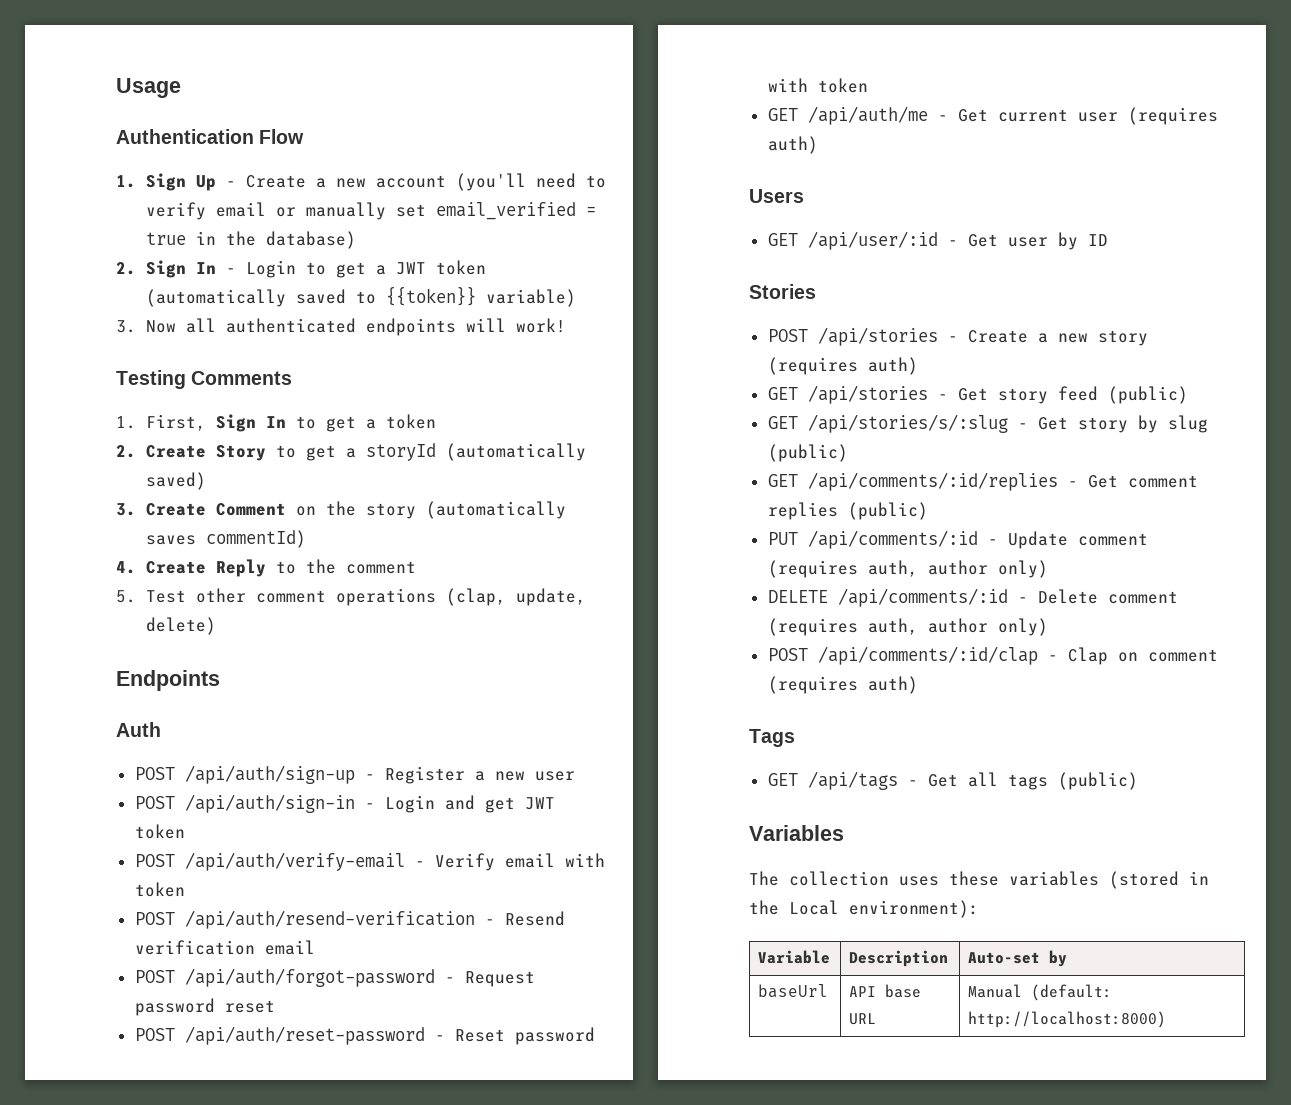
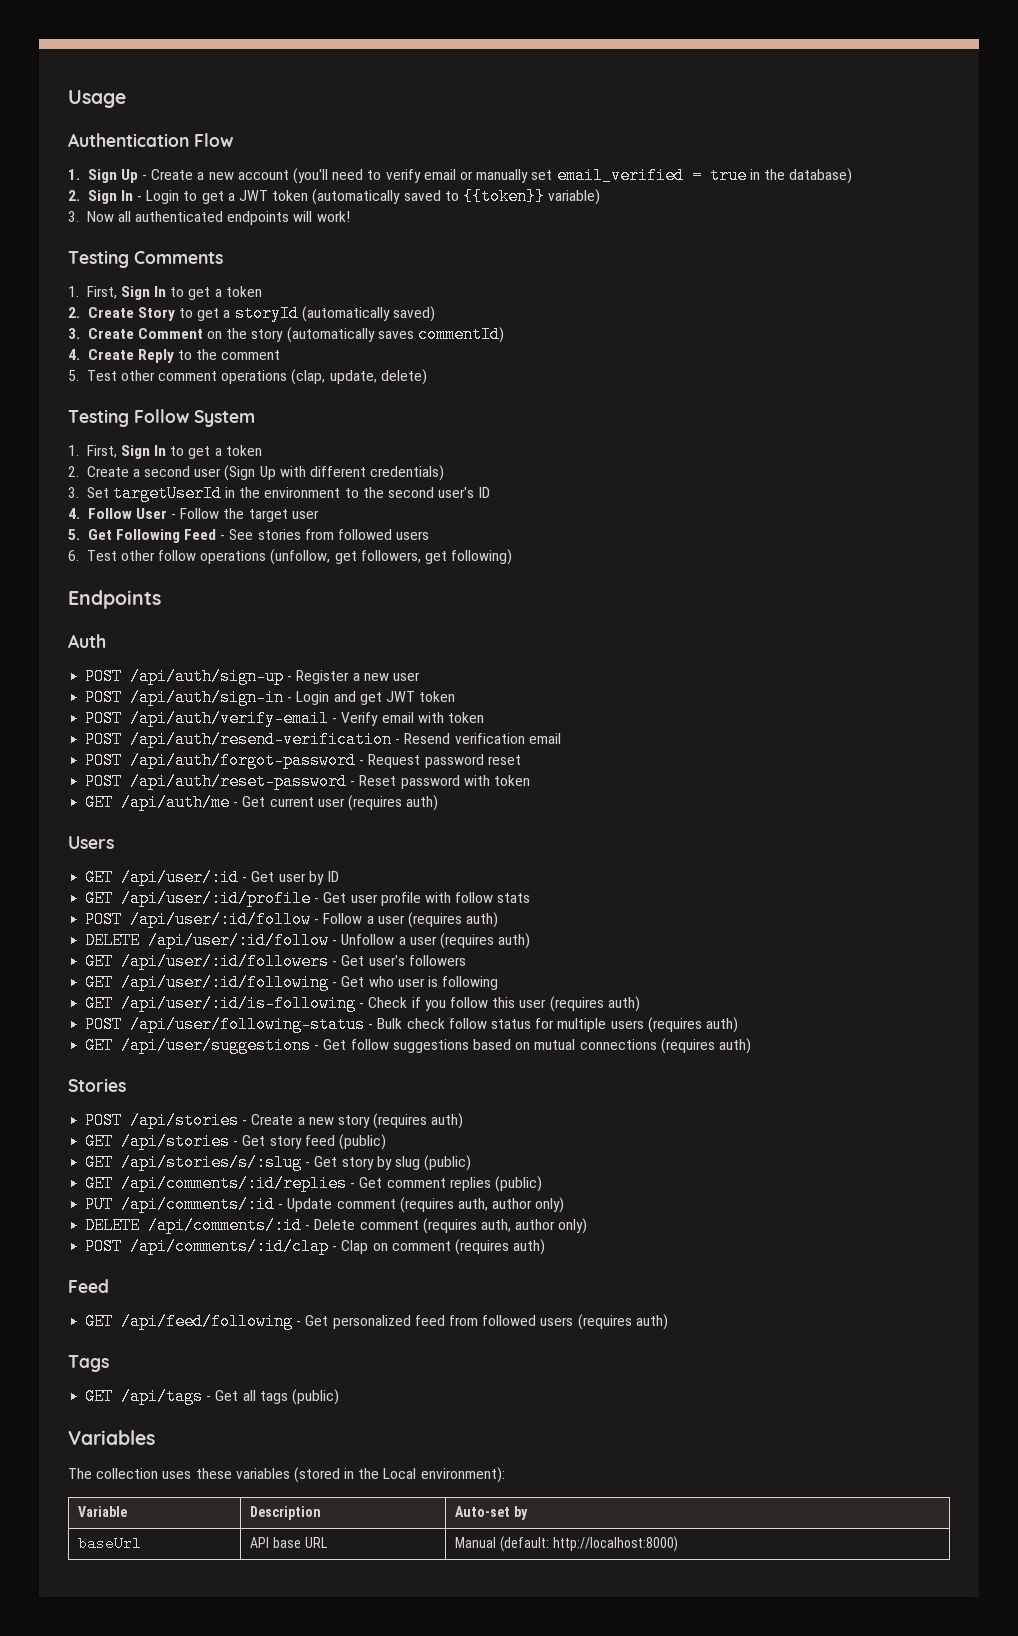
+ Testing Follow System
+ 1. First, Sign In to get a token
+ 2. Create a second user (Sign Up with different credentials)
+ 3. Set targetUserId in the environment to the second user's ID
+ 4. Follow User - Follow the target user
+ 5. Get Following Feed - See stories from followed users
+ 6. Test other follow operations (unfollow, get followers, get following)
+ GET /api/user/:id/profile - Get user profile with follow stats
+ POST /api/user/:id/follow - Follow a user (requires auth)
+ DELETE /api/user/:id/follow - Unfollow a user (requires auth)
+ GET /api/user/:id/followers - Get user's followers
+ GET /api/user/:id/following - Get who user is following
+ GET /api/user/:id/is-following - Check if you follow this user (requires auth)
+ POST /api/user/following-status - Bulk check follow status for multiple users (requires auth)
+ GET /api/user/suggestions - Get follow suggestions based on mutual connections (requires auth)
  POST /api/comments/:id/clap - Clap on comment (requires auth)
+ Feed
+ GET /api/feed/following - Get personalized feed from followed users (requires auth)

